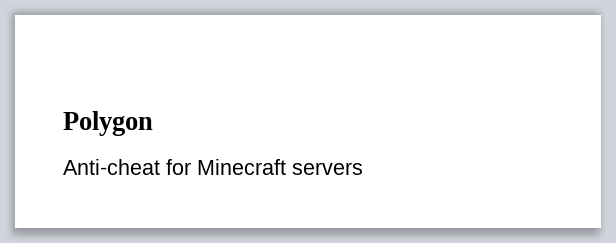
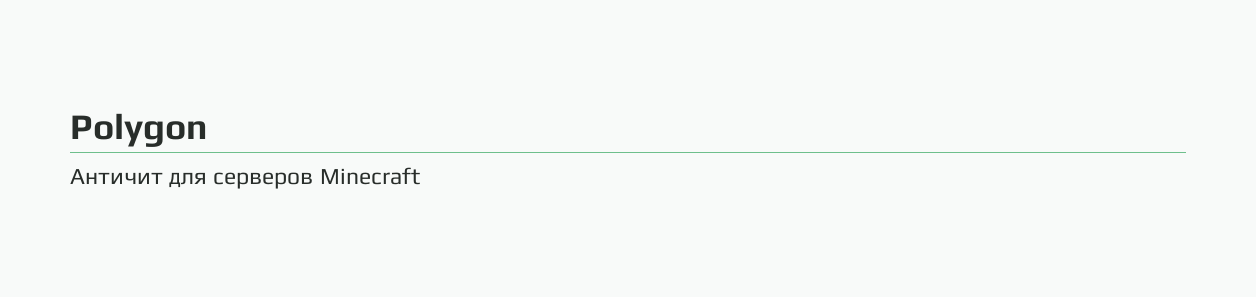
- Anti-cheat for Minecraft servers
+ Античит для серверов Minecraft

